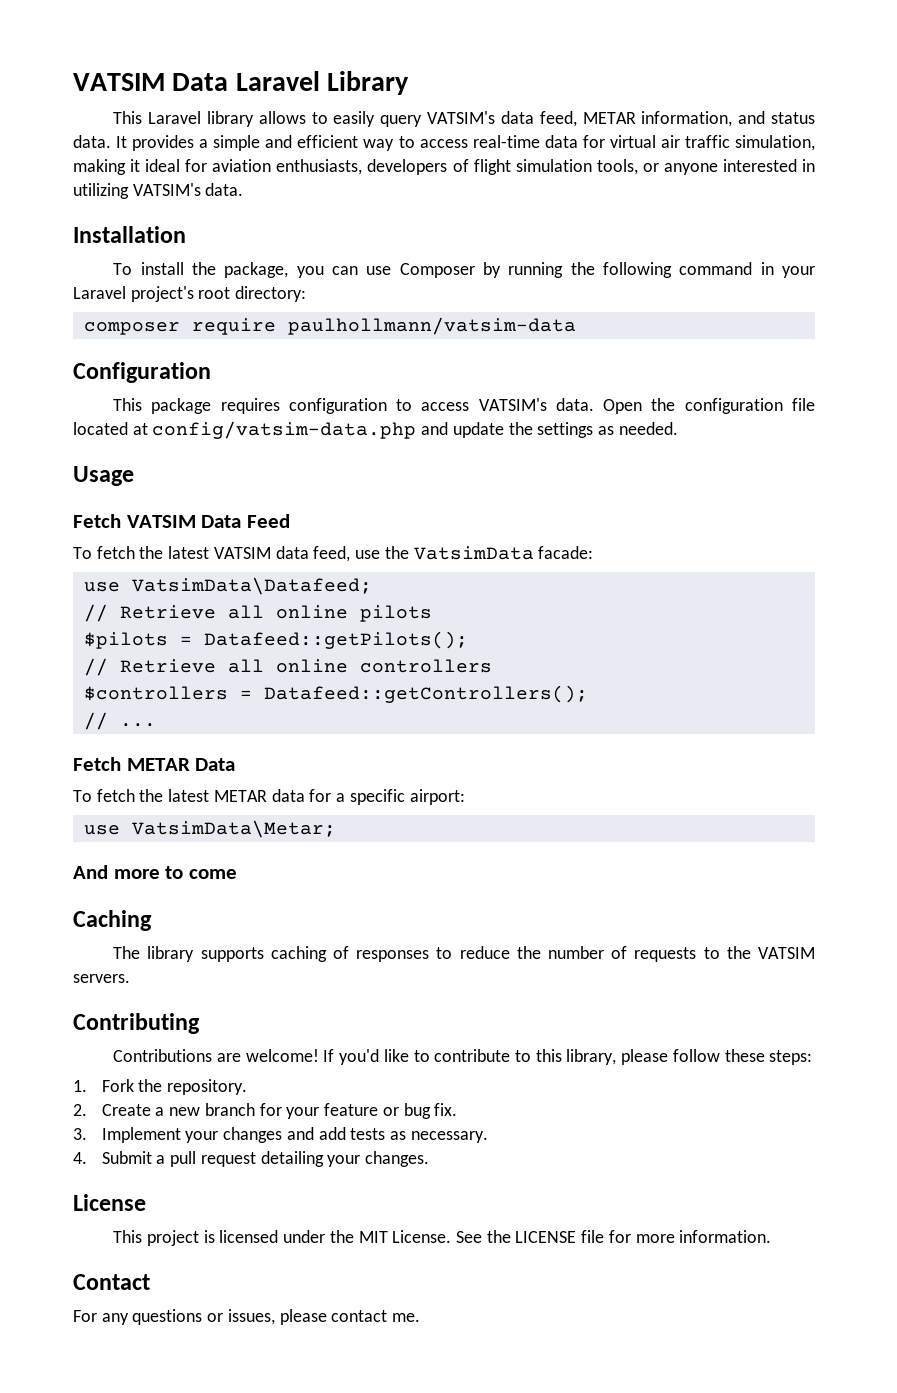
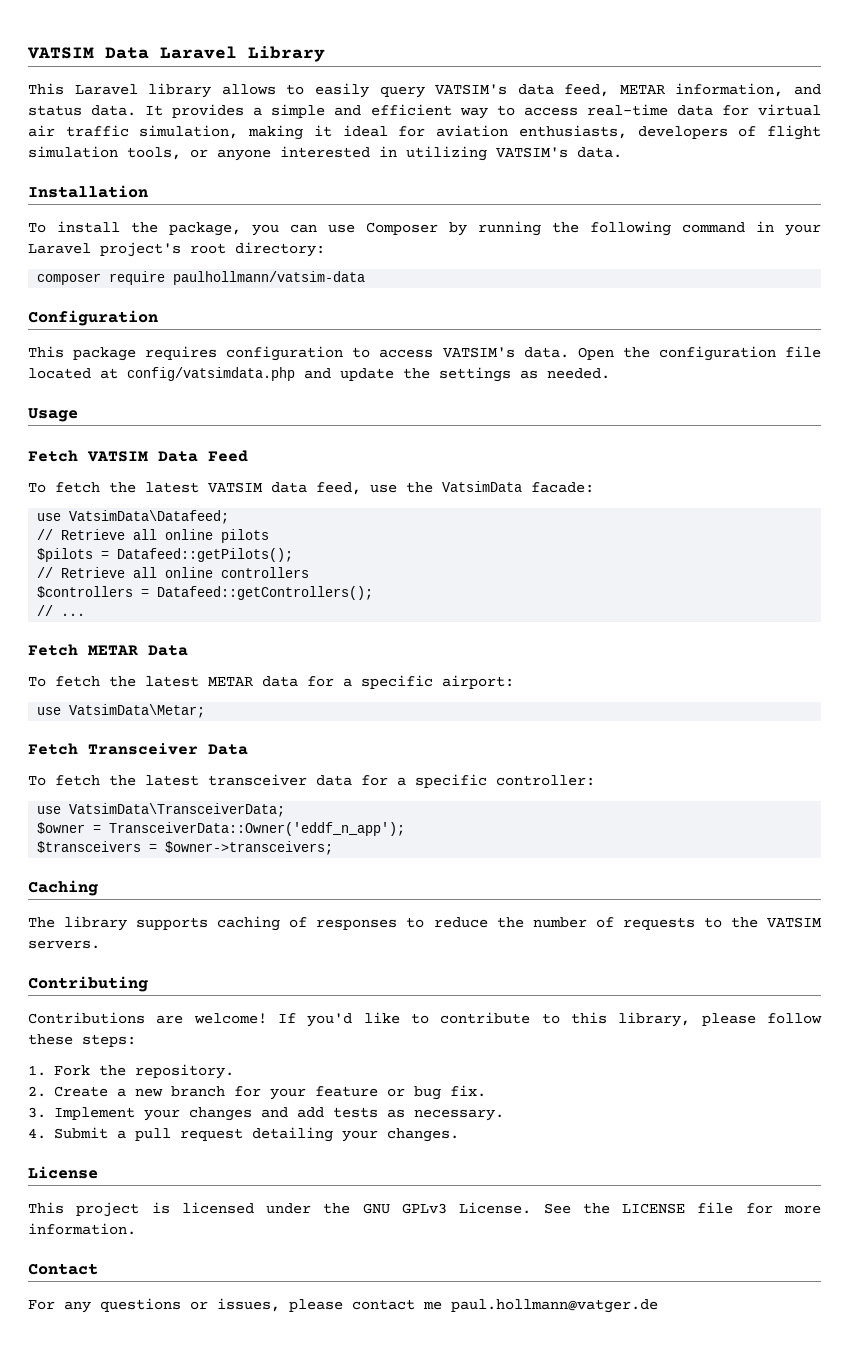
- Open the configuration file located at config/vatsim-data.php and update the settings as needed.
+ Open the configuration file located at config/vatsimdata.php and update the settings as needed.
- And more to come
+ Fetch Transceiver Data
+ To fetch the latest transceiver data for a specific controller:
+ use VatsimData\TransceiverData;
+ $owner = TransceiverData::Owner('eddf_n_app');
+ $transceivers = $owner->transceivers;
- This project is licensed under the MIT License.
+ This project is licensed under the GNU GPLv3 License.
- For any questions or issues, please contact me.
+ For any questions or issues, please contact me paul.hollmann@vatger.de

